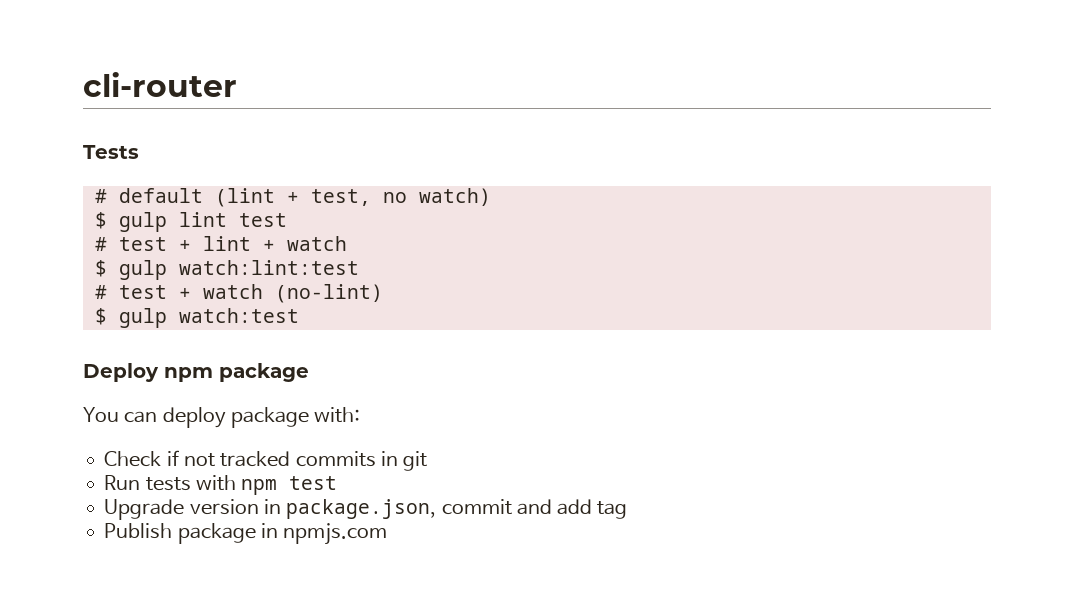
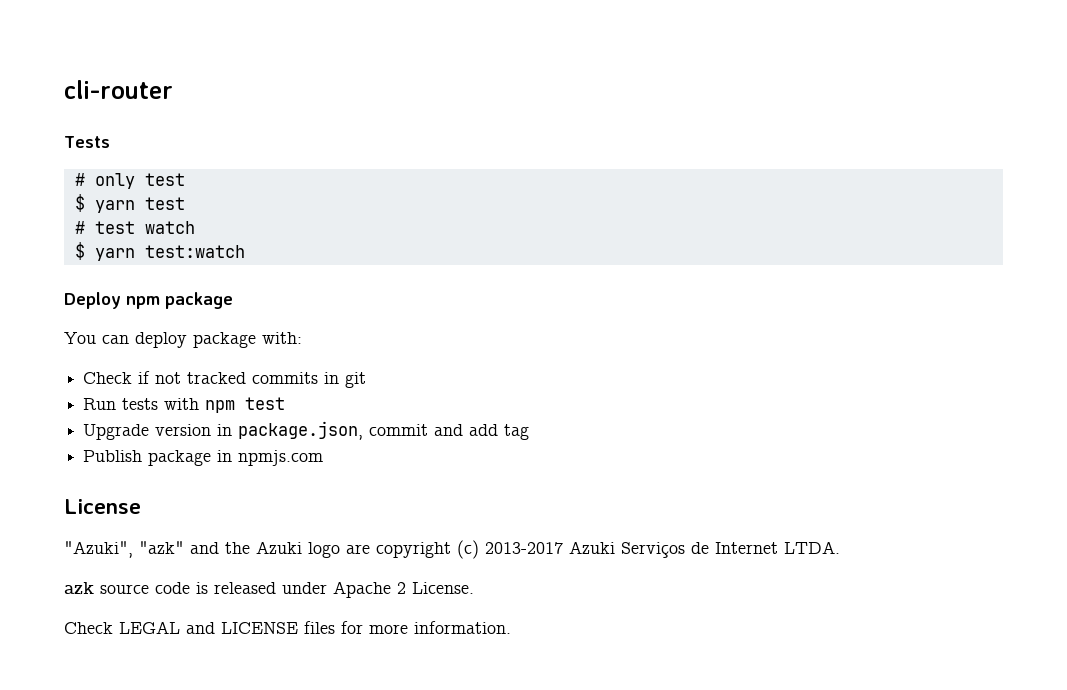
- # default (lint + test, no watch)
- $ gulp lint test
+ # only test
+ $ yarn test
- # test + lint + watch
+ # test watch
- $ gulp watch:lint:test
- # test + watch (no-lint)
- $ gulp watch:test
+ $ yarn test:watch
+ License
+ "Azuki", "azk" and the Azuki logo are copyright (c) 2013-2017 Azuki Serviços de Internet LTDA.
+ azk source code is released under Apache 2 License.
+ Check LEGAL and LICENSE files for more information.

